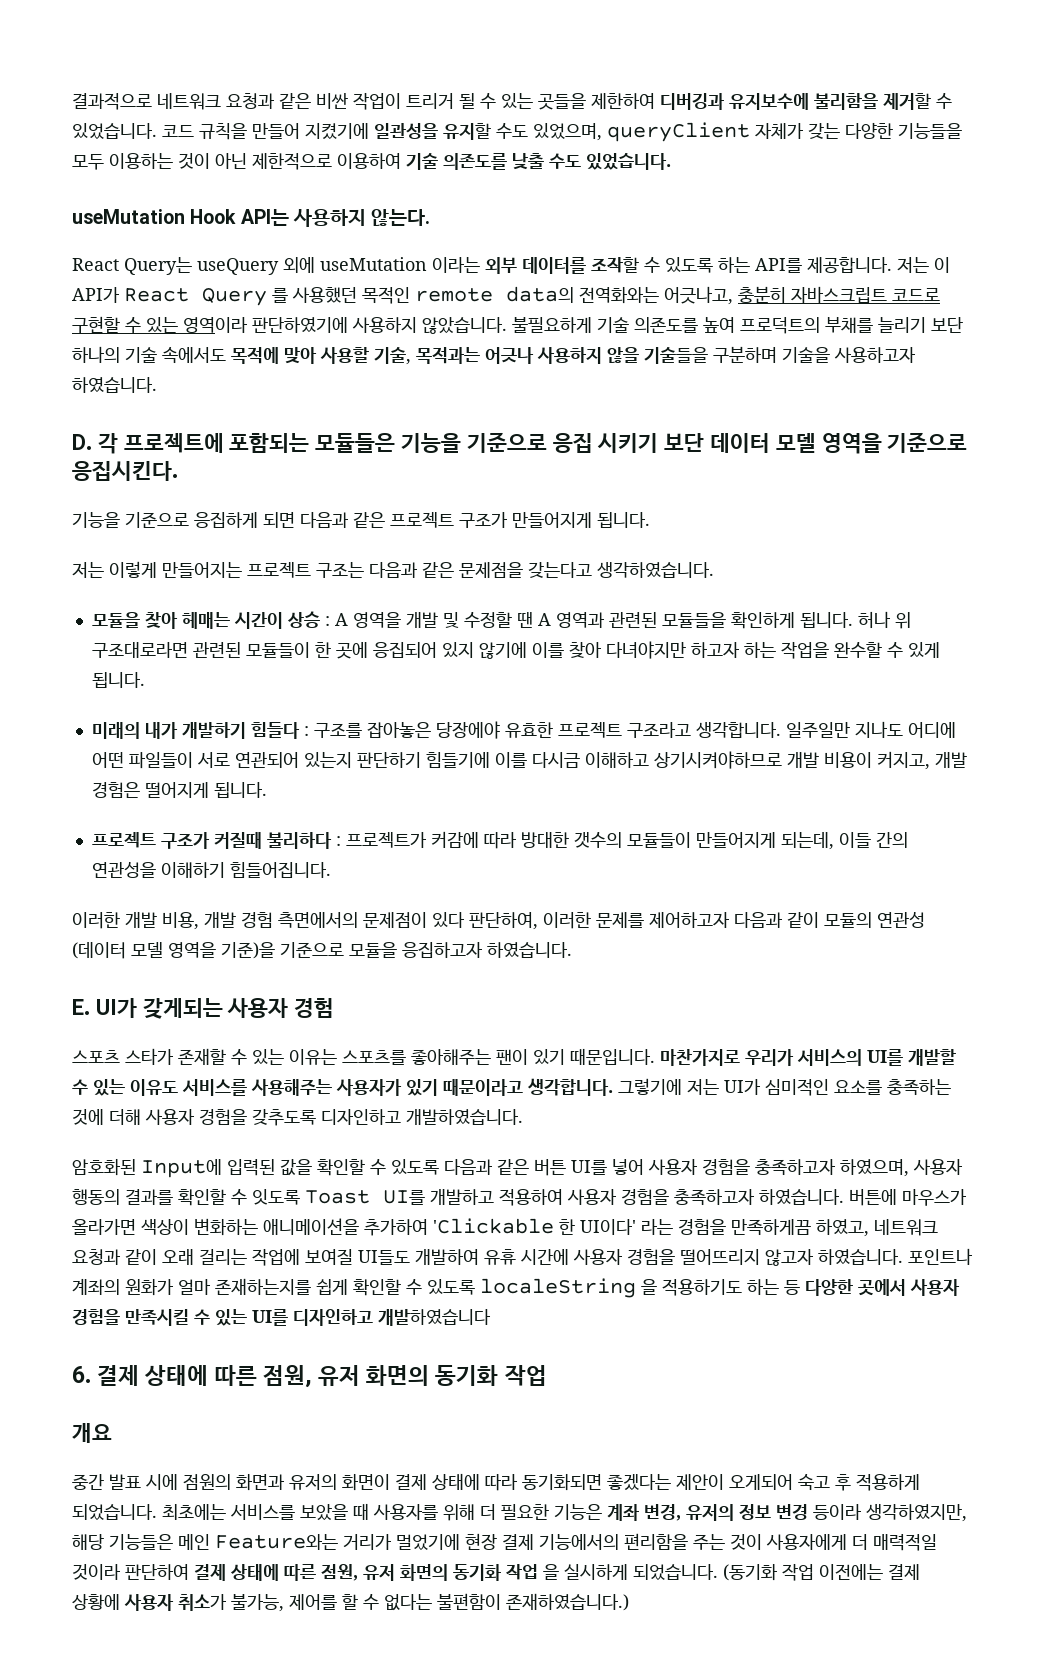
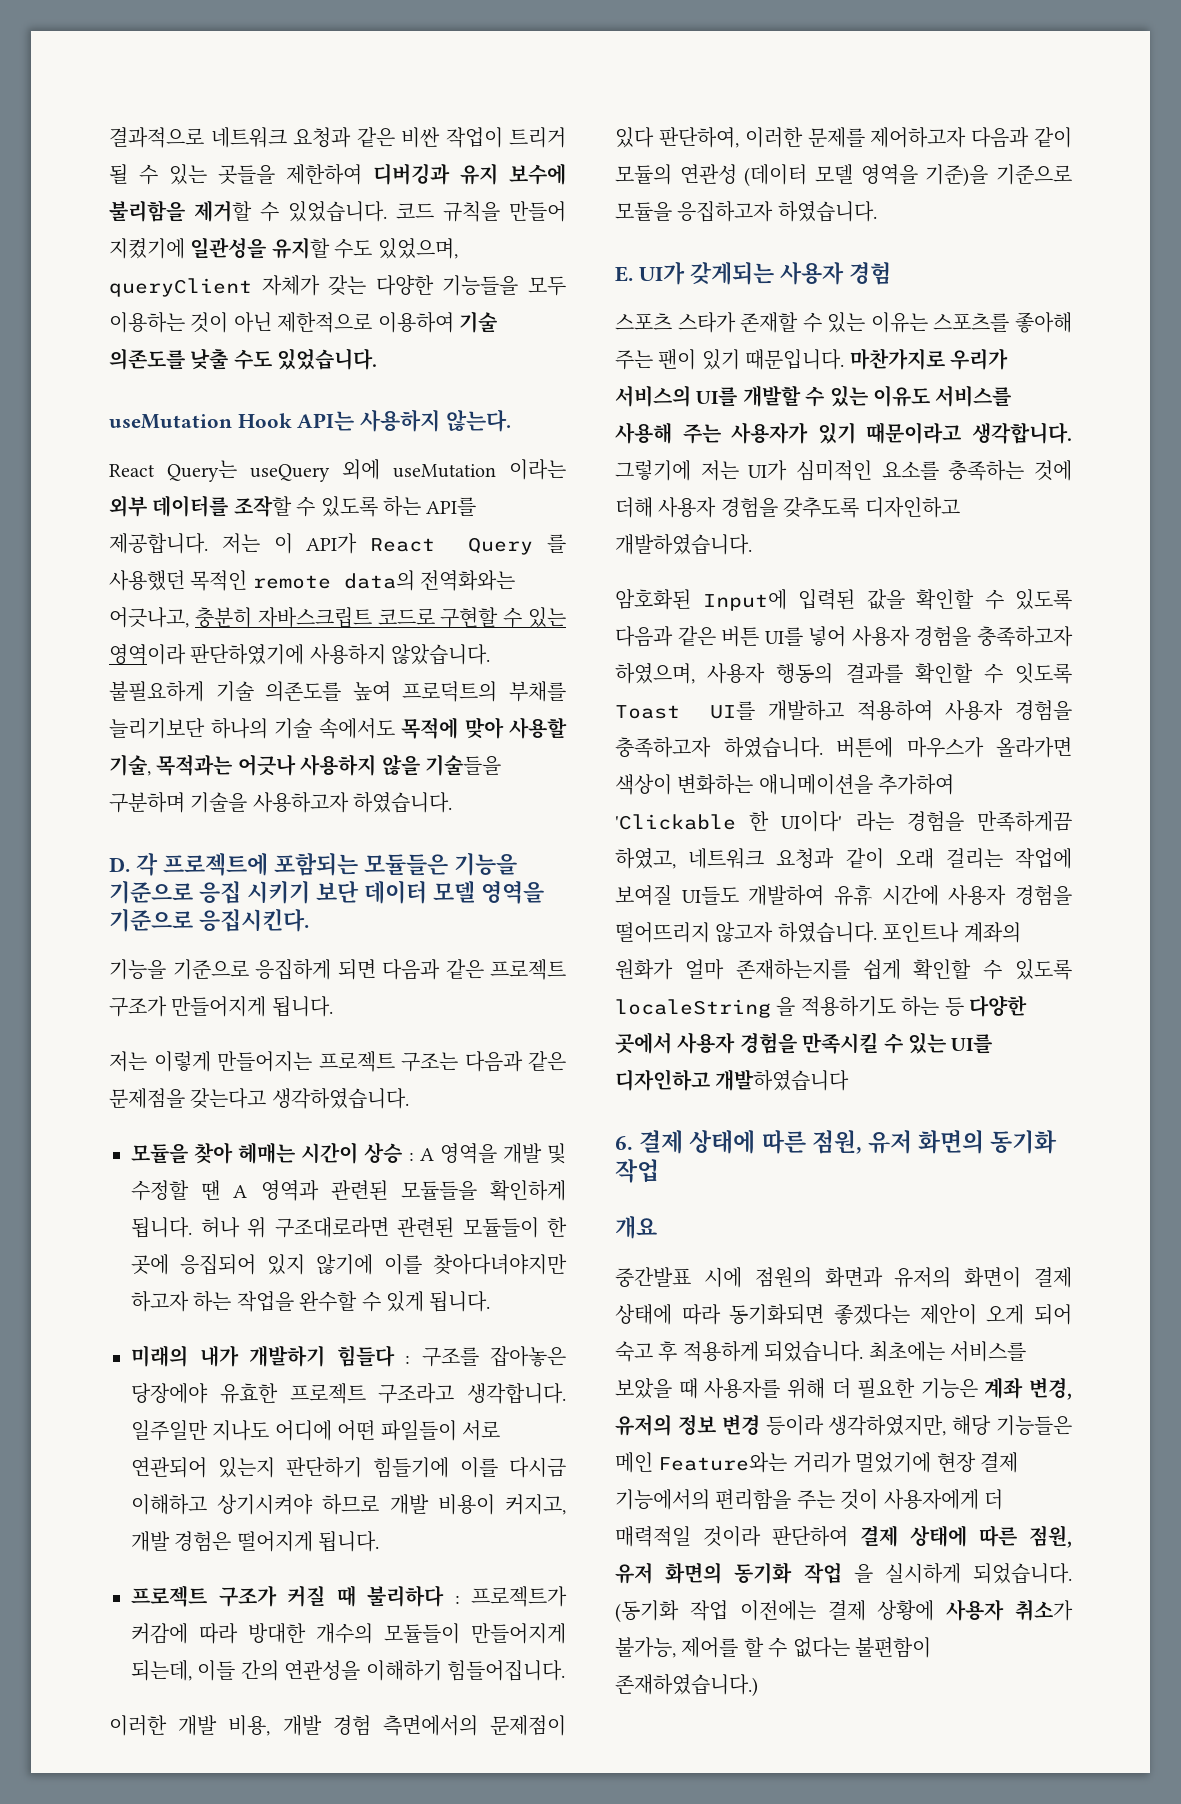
- 결과적으로 네트워크 요청과 같은 비싼 작업이 트리거 될 수 있는 곳들을 제한하여 디버깅과 유지보수에 불리함을 제거할 수 있었습니다.
+ 결과적으로 네트워크 요청과 같은 비싼 작업이 트리거 될 수 있는 곳들을 제한하여 디버깅과 유지 보수에 불리함을 제거할 수 있었습니다.
- 불필요하게 기술 의존도를 높여 프로덕트의 부채를 늘리기 보단 하나의 기술 속에서도 목적에 맞아 사용할 기술, 목적과는 어긋나 사용하지 않을 기술들을 구분하며 기술을 사용하고자 하였습니다.
+ 불필요하게 기술 의존도를 높여 프로덕트의 부채를 늘리기보단 하나의 기술 속에서도 목적에 맞아 사용할 기술, 목적과는 어긋나 사용하지 않을 기술들을 구분하며 기술을 사용하고자 하였습니다.
- 허나 위 구조대로라면 관련된 모듈들이 한 곳에 응집되어 있지 않기에 이를 찾아 다녀야지만 하고자 하는 작업을 완수할 수 있게 됩니다.
+ 허나 위 구조대로라면 관련된 모듈들이 한 곳에 응집되어 있지 않기에 이를 찾아다녀야지만 하고자 하는 작업을 완수할 수 있게 됩니다.
- 일주일만 지나도 어디에 어떤 파일들이 서로 연관되어 있는지 판단하기 힘들기에 이를 다시금 이해하고 상기시켜야하므로 개발 비용이 커지고, 개발 경험은 떨어지게 됩니다.
+ 일주일만 지나도 어디에 어떤 파일들이 서로 연관되어 있는지 판단하기 힘들기에 이를 다시금 이해하고 상기시켜야 하므로 개발 비용이 커지고, 개발 경험은 떨어지게 됩니다.
- 프로젝트 구조가 커질때 불리하다 : 프로젝트가 커감에 따라 방대한 갯수의 모듈들이 만들어지게 되는데, 이들 간의 연관성을 이해하기 힘들어집니다.
+ 프로젝트 구조가 커질 때 불리하다 : 프로젝트가 커감에 따라 방대한 개수의 모듈들이 만들어지게 되는데, 이들 간의 연관성을 이해하기 힘들어집니다.
- 스포츠 스타가 존재할 수 있는 이유는 스포츠를 좋아해주는 팬이 있기 때문입니다.
+ 스포츠 스타가 존재할 수 있는 이유는 스포츠를 좋아해 주는 팬이 있기 때문입니다.
- 마찬가지로 우리가 서비스의 UI를 개발할 수 있는 이유도 서비스를 사용해주는 사용자가 있기 때문이라고 생각합니다.
+ 마찬가지로 우리가 서비스의 UI를 개발할 수 있는 이유도 서비스를 사용해 주는 사용자가 있기 때문이라고 생각합니다.
- 중간 발표 시에 점원의 화면과 유저의 화면이 결제 상태에 따라 동기화되면 좋겠다는 제안이 오게되어 숙고 후 적용하게 되었습니다.
+ 중간발표 시에 점원의 화면과 유저의 화면이 결제 상태에 따라 동기화되면 좋겠다는 제안이 오게 되어 숙고 후 적용하게 되었습니다.

